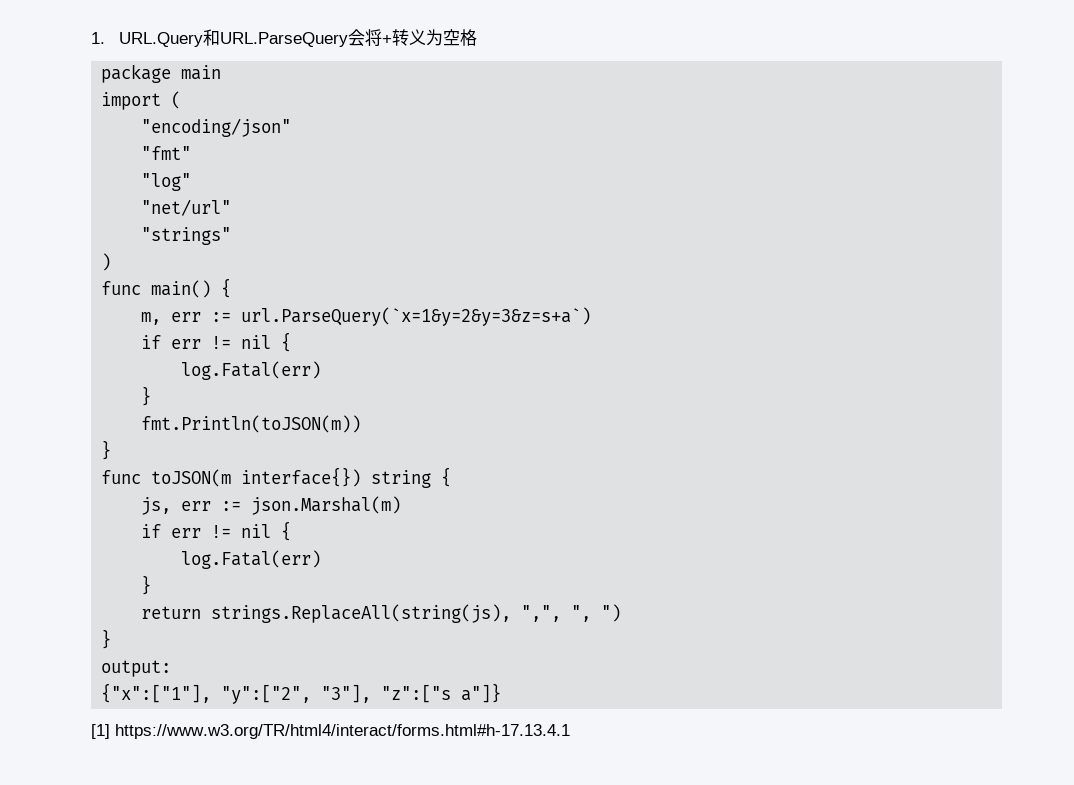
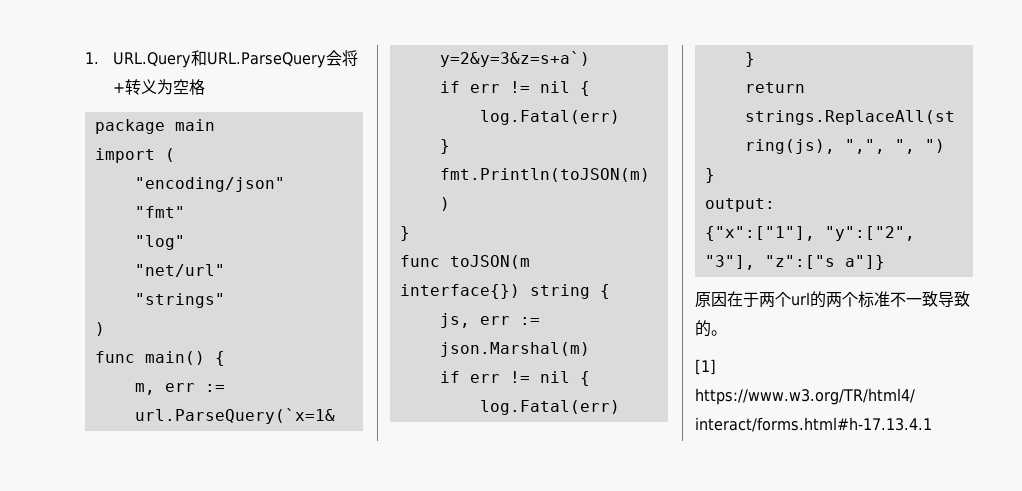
+ 原因在于两个url的两个标准不一致导致的。

